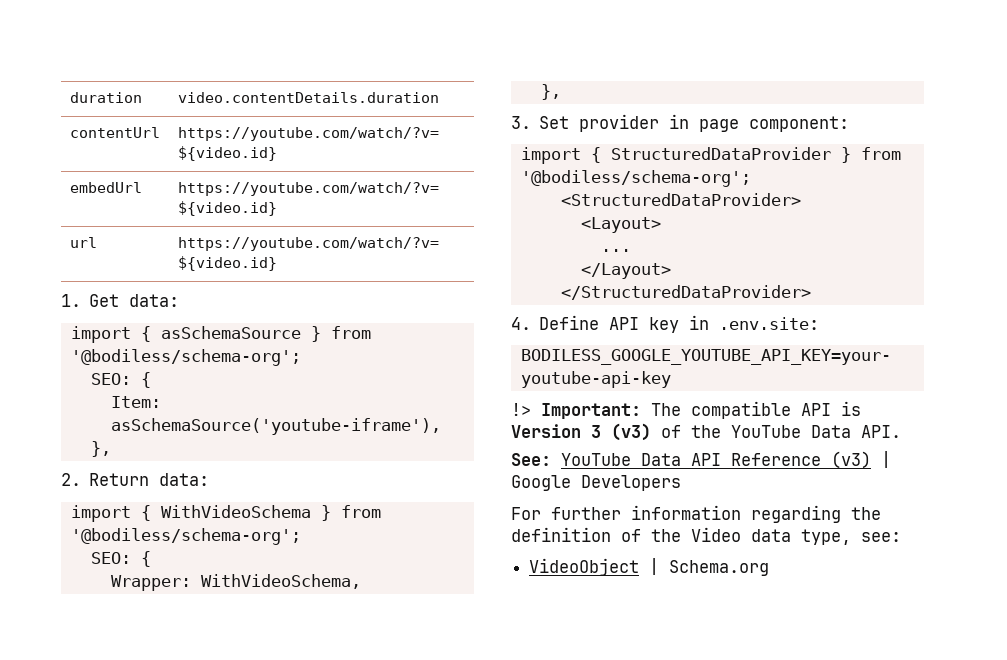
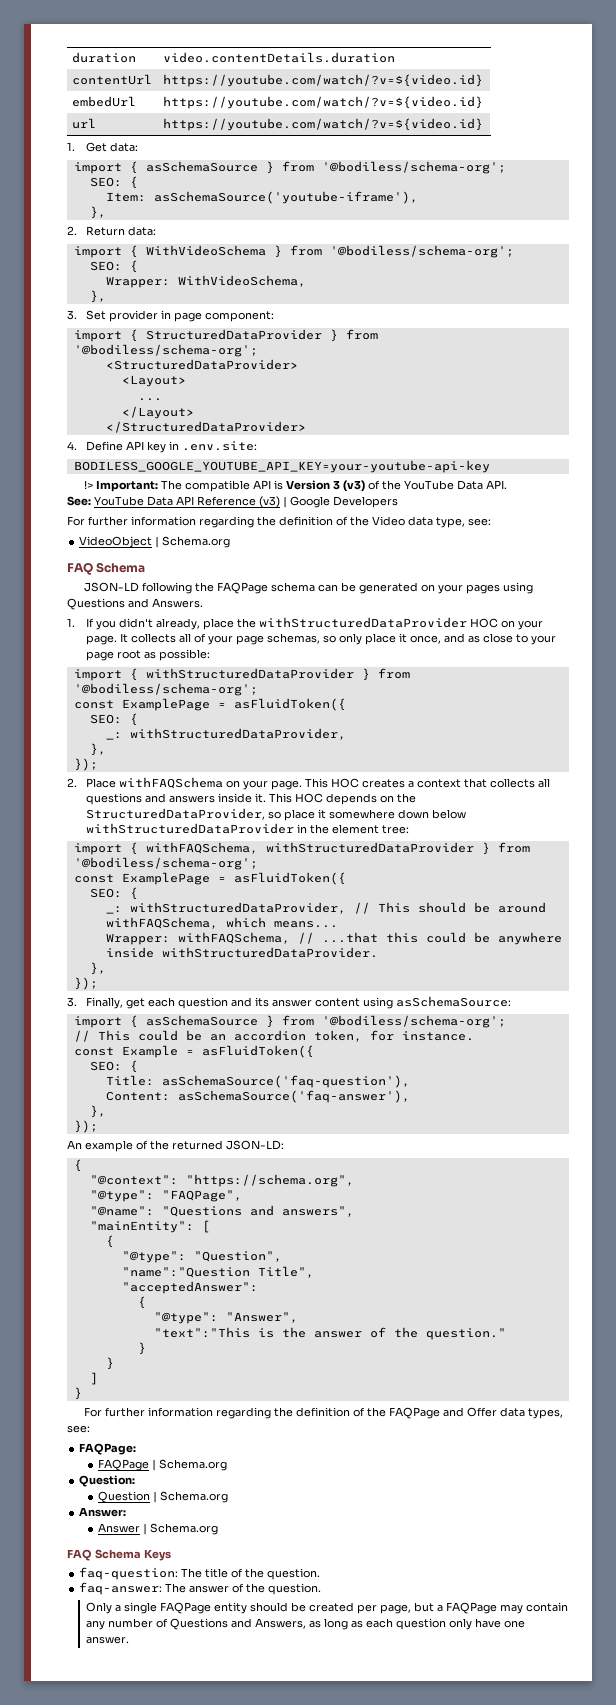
  VideoObject | Schema.org
+ FAQ Schema
+ JSON-LD following the FAQPage schema can be generated on your pages using Questions and Answers.
+ 1. If you didn't already, place the withStructuredDataProvider HOC on your page. It collects all of your page schemas, so only place it once, and as close to your page root as possible:
+ import { withStructuredDataProvider } from '@bodiless/schema-org';
+ const ExamplePage = asFluidToken({
+ SEO: {
+ _: withStructuredDataProvider,
+ },
+ });
+ 2. Place withFAQSchema on your page. This HOC creates a context that collects all questions and answers inside it. This HOC depends on the StructuredDataProvider, so place it somewhere down below withStructuredDataProvider in the element tree:
+ import { withFAQSchema, withStructuredDataProvider } from '@bodiless/schema-org';
+ const ExamplePage = asFluidToken({
+ SEO: {
+ _: withStructuredDataProvider, // This should be around withFAQSchema, which means...
+ Wrapper: withFAQSchema, // ...that this could be anywhere inside withStructuredDataProvider.
+ },
+ });
+ 3. Finally, get each question and its answer content using asSchemaSource:
+ import { asSchemaSource } from '@bodiless/schema-org';
+ // This could be an accordion token, for instance.
+ const Example = asFluidToken({
+ SEO: {
+ Title: asSchemaSource('faq-question'),
+ Content: asSchemaSource('faq-answer'),
+ },
+ });
+ An example of the returned JSON-LD:
+ {
+ "@context": "https://schema.org",
+ "@type": "FAQPage",
+ "@name": "Questions and answers",
+ "mainEntity": [
+ {
+ "@type": "Question",
+ "name":"Question Title",
+ "acceptedAnswer":
+ {
+ "@type": "Answer",
+ "text":"This is the answer of the question."
+ }
+ }
+ ]
+ }
+ For further information regarding the definition of the FAQPage and Offer data types, see:
+ FAQPage:
+ FAQPage | Schema.org
+ Question:
+ Question | Schema.org
+ Answer:
+ Answer | Schema.org
+ FAQ Schema Keys
+ faq-question: The title of the question.
+ faq-answer: The answer of the question.
+ Only a single FAQPage entity should be created per page, but a FAQPage may contain any number of Questions and Answers, as long as each question only have one answer.

